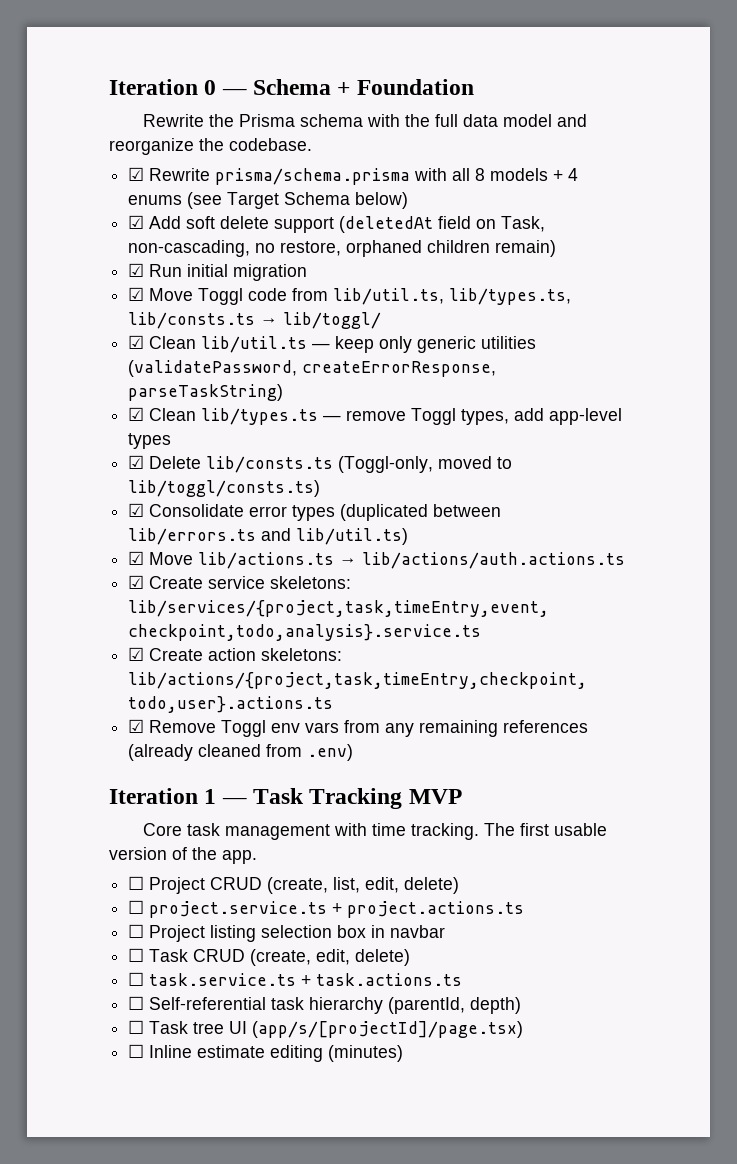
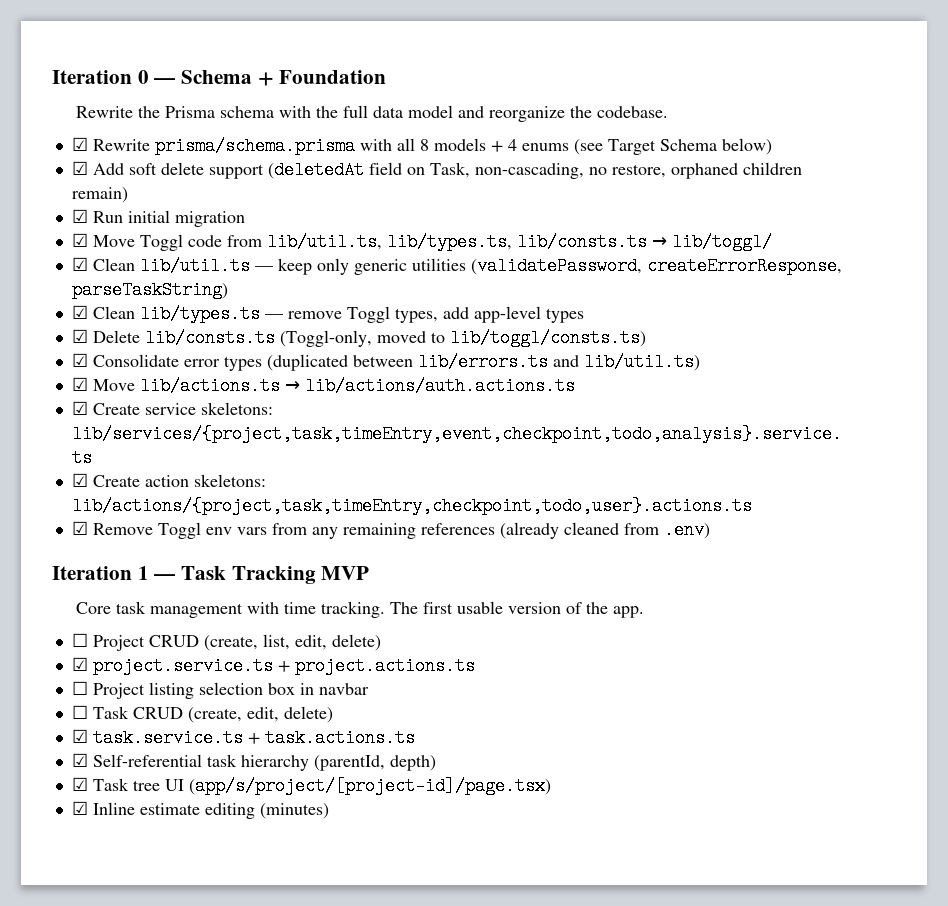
- ☐ project.service.ts + project.actions.ts
+ ☑ project.service.ts + project.actions.ts
- ☐ task.service.ts + task.actions.ts
+ ☑ task.service.ts + task.actions.ts
- ☐ Self-referential task hierarchy (parentId, depth)
+ ☑ Self-referential task hierarchy (parentId, depth)
- ☐ Task tree UI (app/s/[projectId]/page.tsx)
- ☐ Inline estimate editing (minutes)
+ ☑ Task tree UI (app/s/project/[project-id]/page.tsx)
+ ☑ Inline estimate editing (minutes)

